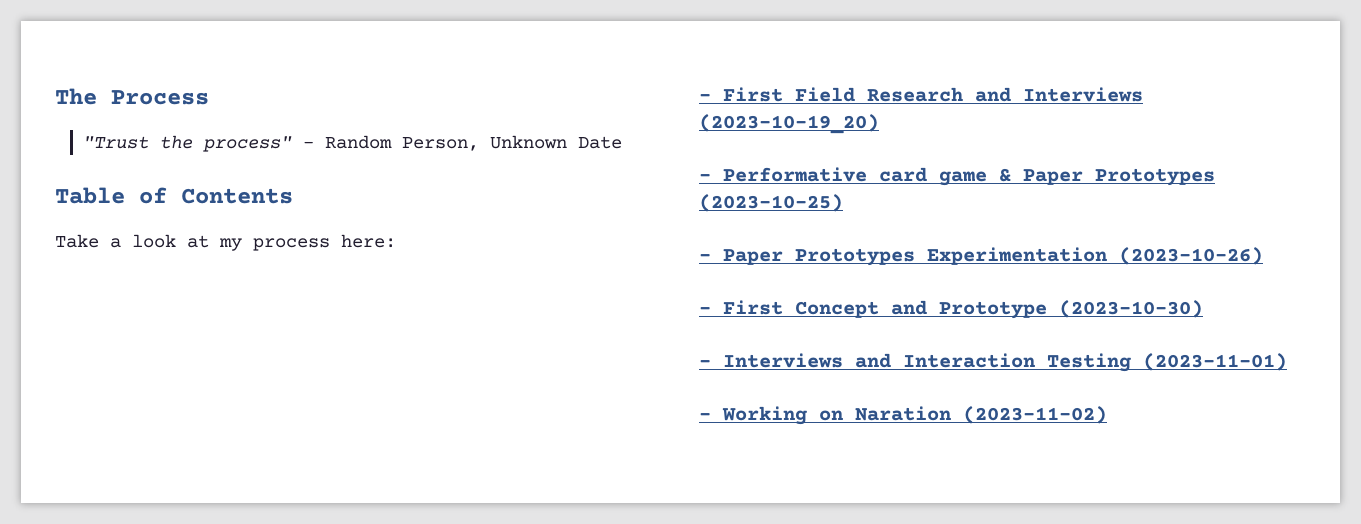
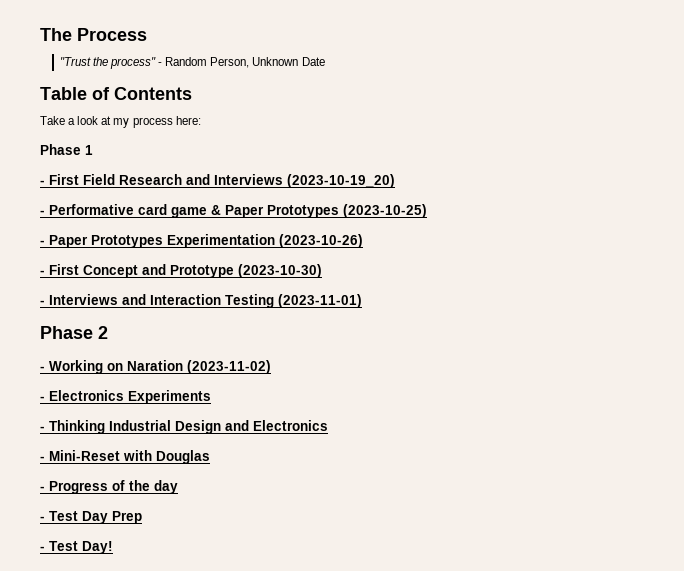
+ Phase 1
+ Phase 2
+ - Electronics Experiments
+ - Thinking Industrial Design and Electronics
+ - Mini-Reset with Douglas
+ - Progress of the day
+ - Test Day Prep
+ - Test Day!

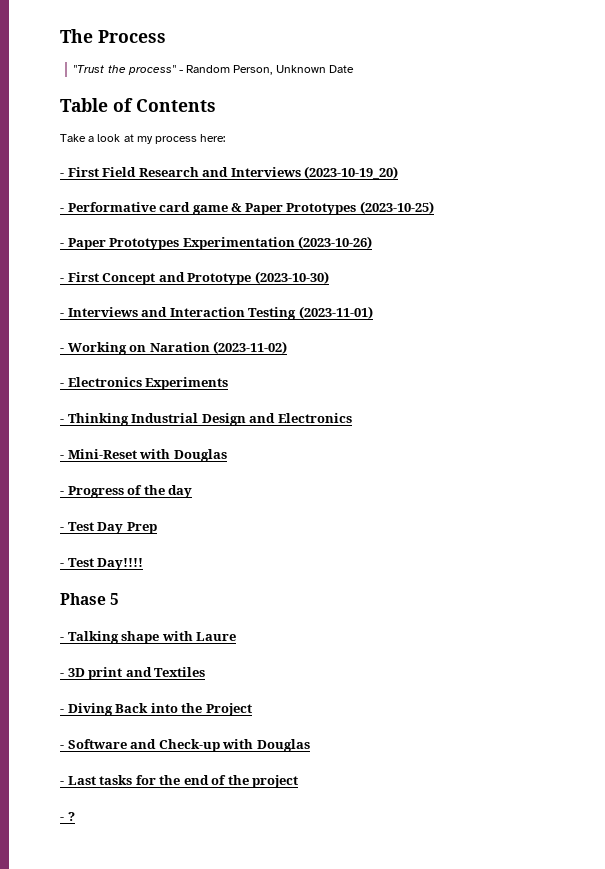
- Phase 1
- Phase 2
- - Test Day!
+ - Test Day!!!!
+ Phase 5
+ - Talking shape with Laure
+ - 3D print and Textiles
+ - Diving Back into the Project
+ - Software and Check-up with Douglas
+ - Last tasks for the end of the project
+ - ?

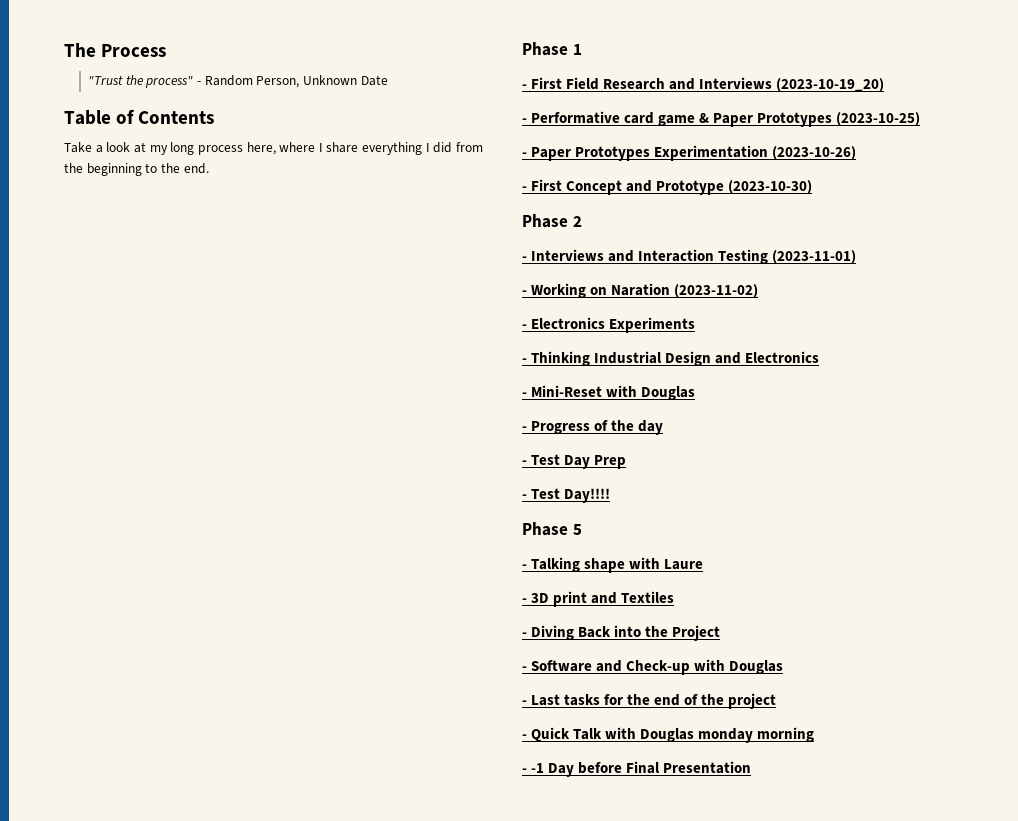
- Take a look at my process here:
+ Take a look at my long process here, where I share everything I did from the beginning to the end.
+ Phase 1
+ Phase 2
- - ?
+ - Quick Talk with Douglas monday morning
+ - -1 Day before Final Presentation

